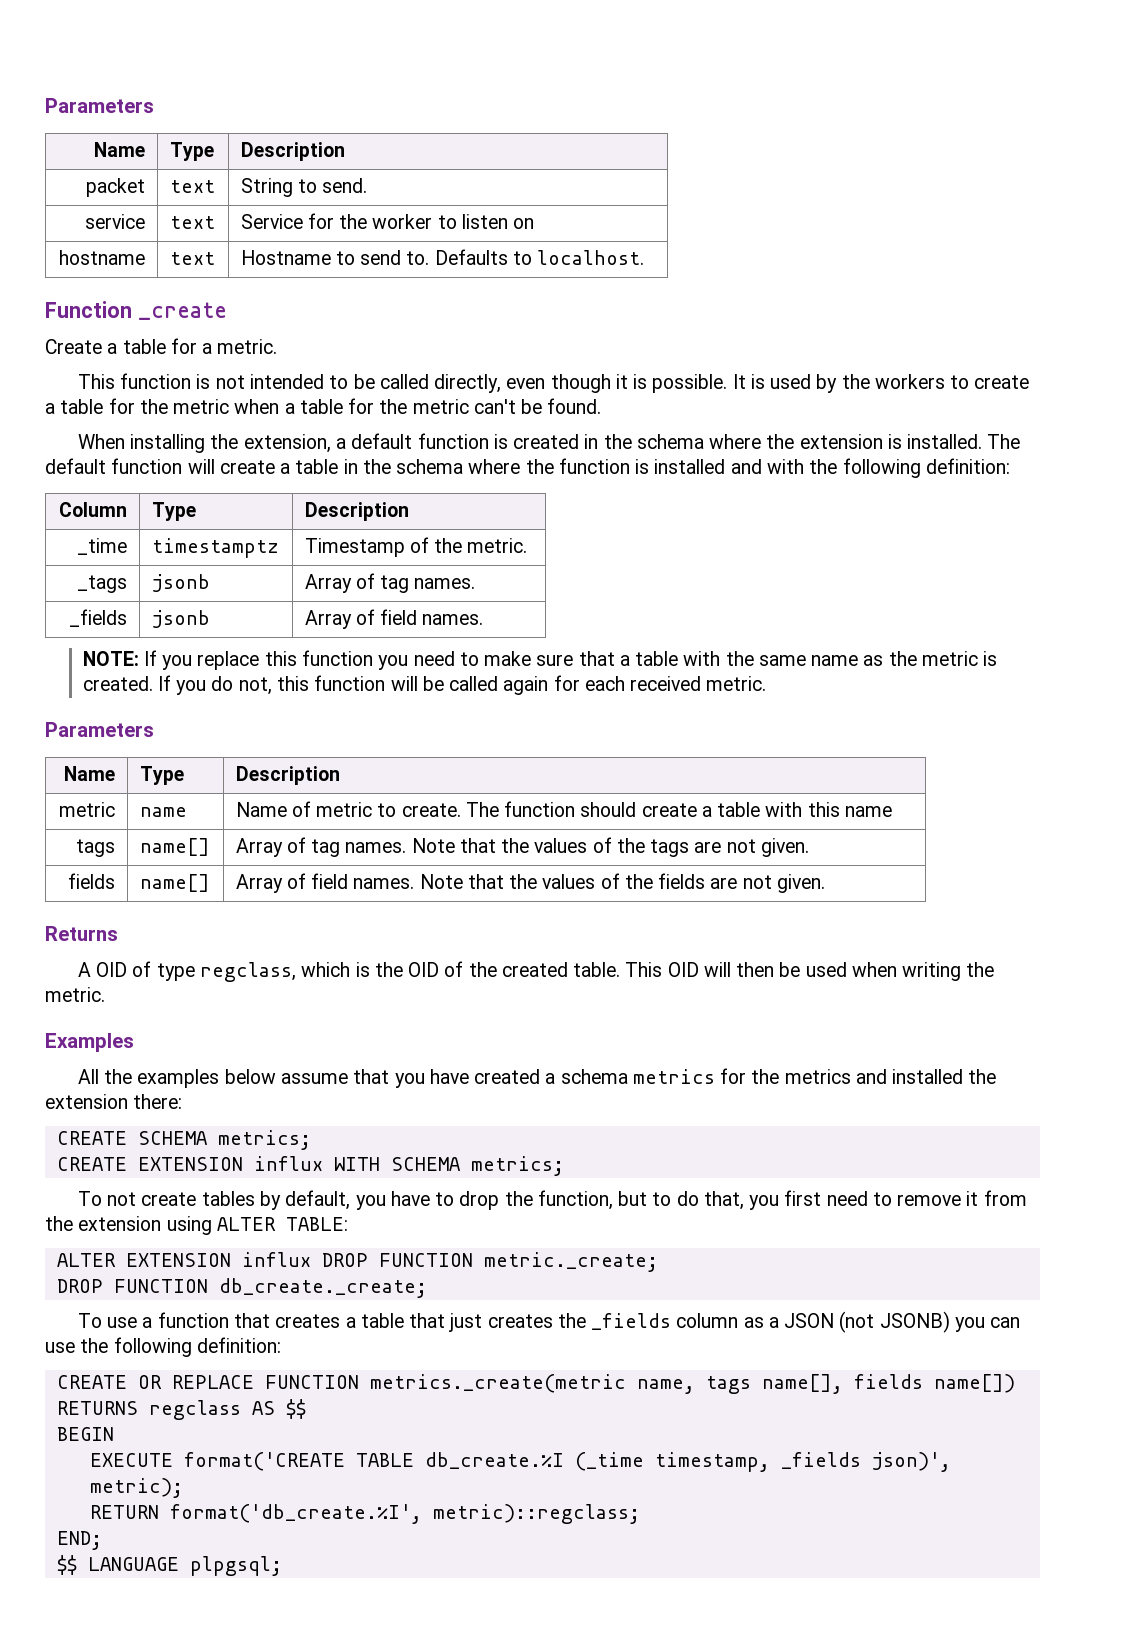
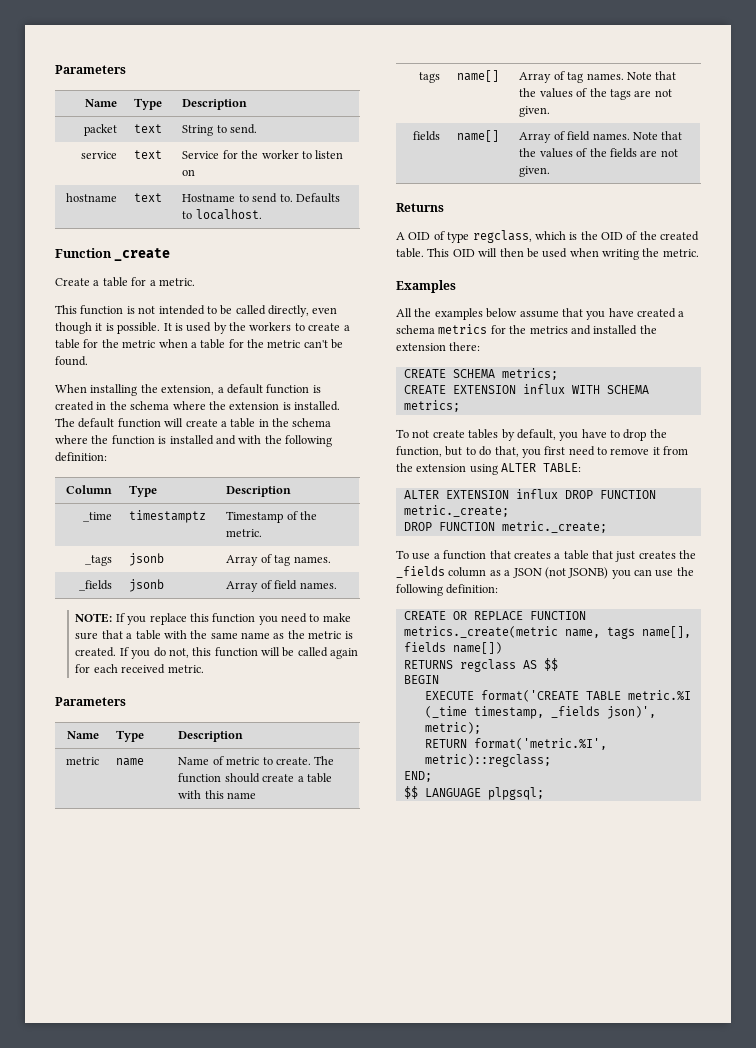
  ALTER EXTENSION influx DROP FUNCTION metric._create;
- DROP FUNCTION db_create._create;
+ DROP FUNCTION metric._create;
- EXECUTE format('CREATE TABLE db_create.%I (_time timestamp, _fields json)', metric);
+ EXECUTE format('CREATE TABLE metric.%I (_time timestamp, _fields json)', metric);
- RETURN format('db_create.%I', metric)::regclass;
+ RETURN format('metric.%I', metric)::regclass;

